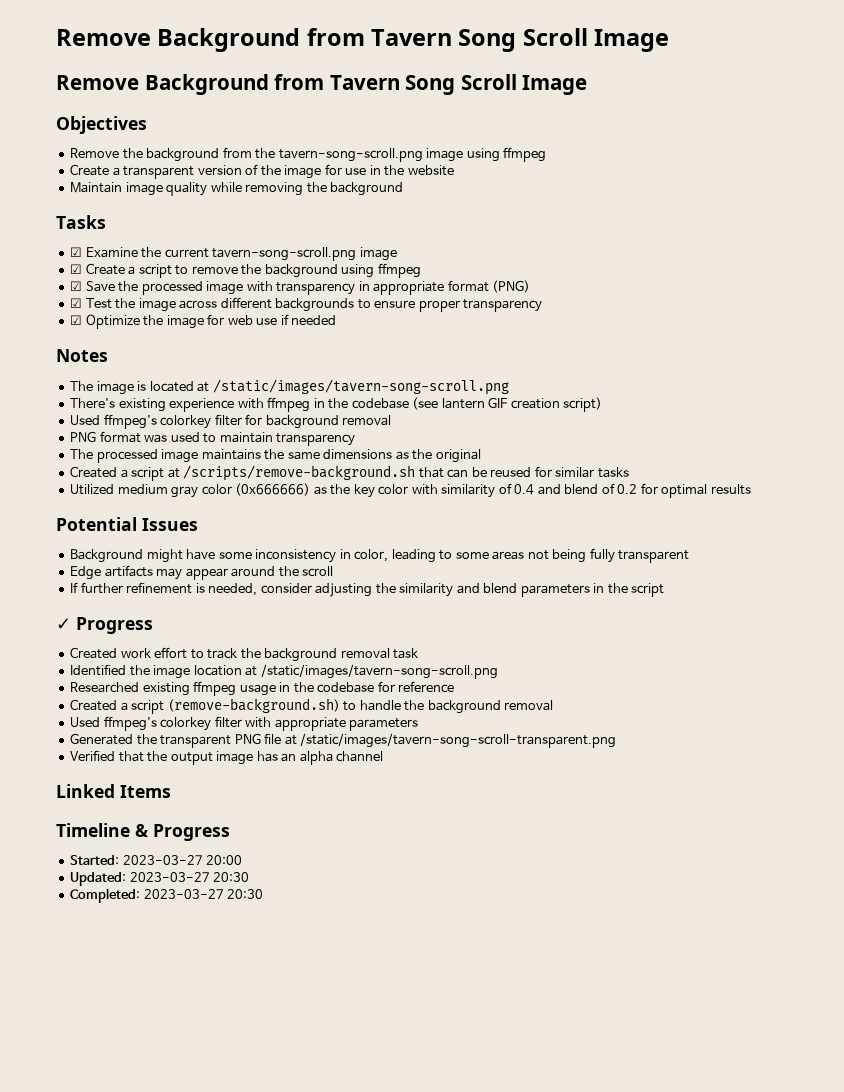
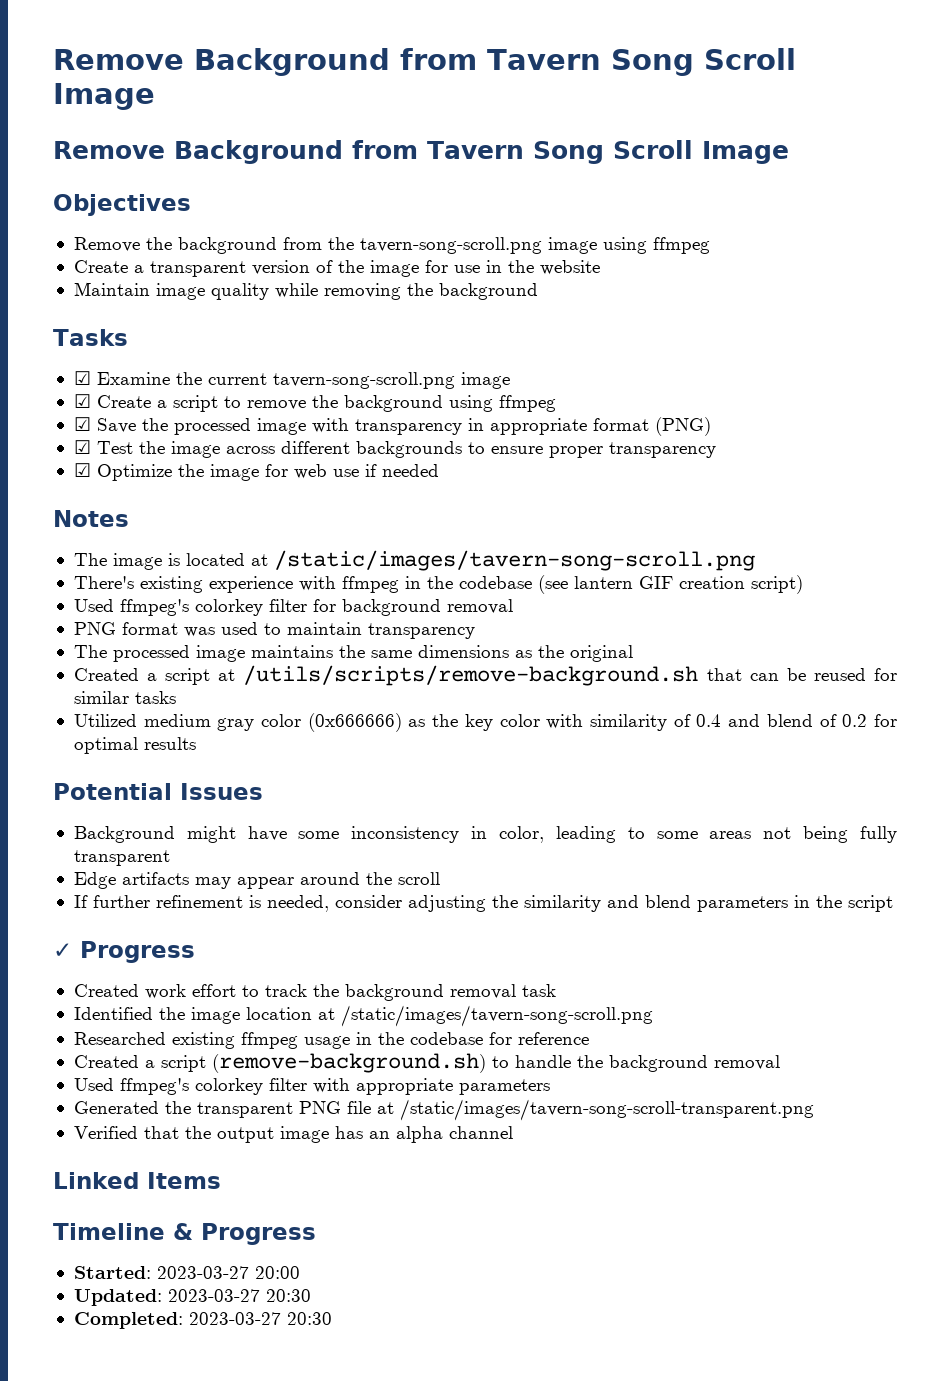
- Created a script at /scripts/remove-background.sh that can be reused for similar tasks
+ Created a script at /utils/scripts/remove-background.sh that can be reused for similar tasks

